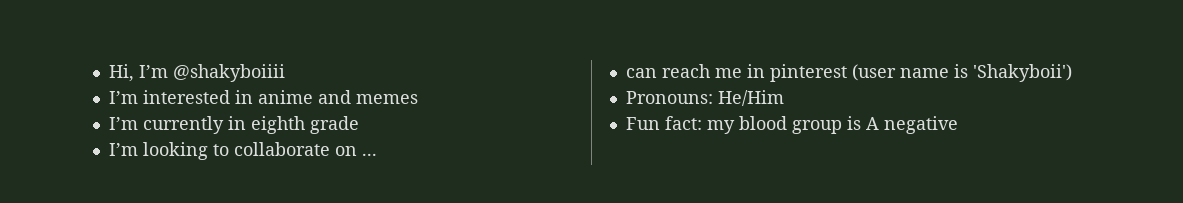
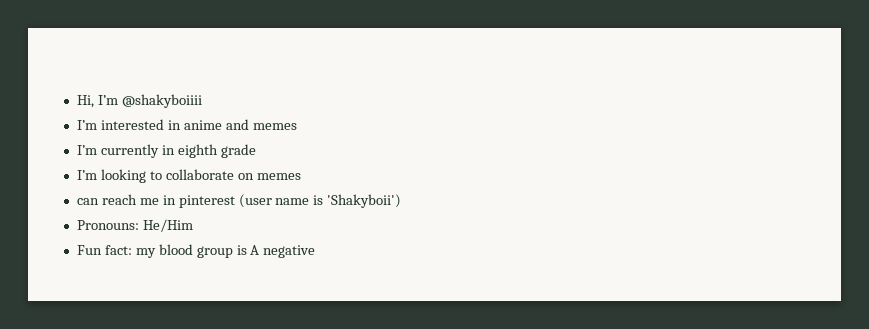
- I’m looking to collaborate on ...
+ I’m looking to collaborate on memes

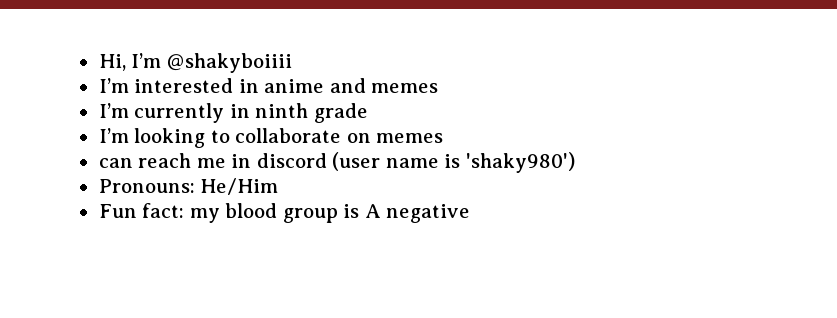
- I’m currently in eighth grade
+ I’m currently in ninth grade
- can reach me in pinterest (user name is 'Shakyboii')
+ can reach me in discord (user name is 'shaky980')

